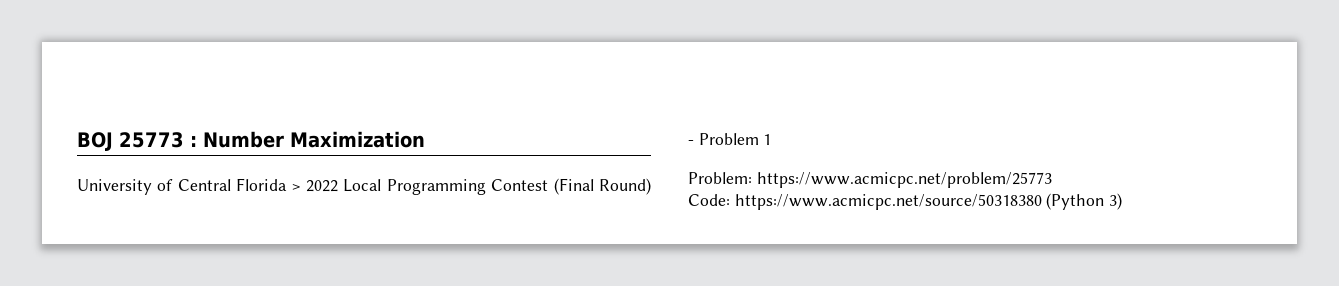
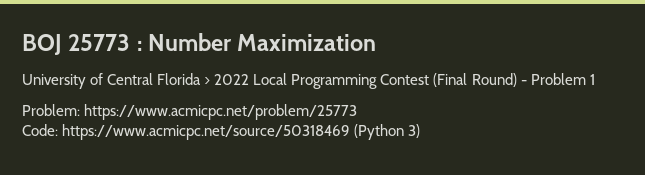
- Code: https://www.acmicpc.net/source/50318380 (Python 3)
+ Code: https://www.acmicpc.net/source/50318469 (Python 3)

